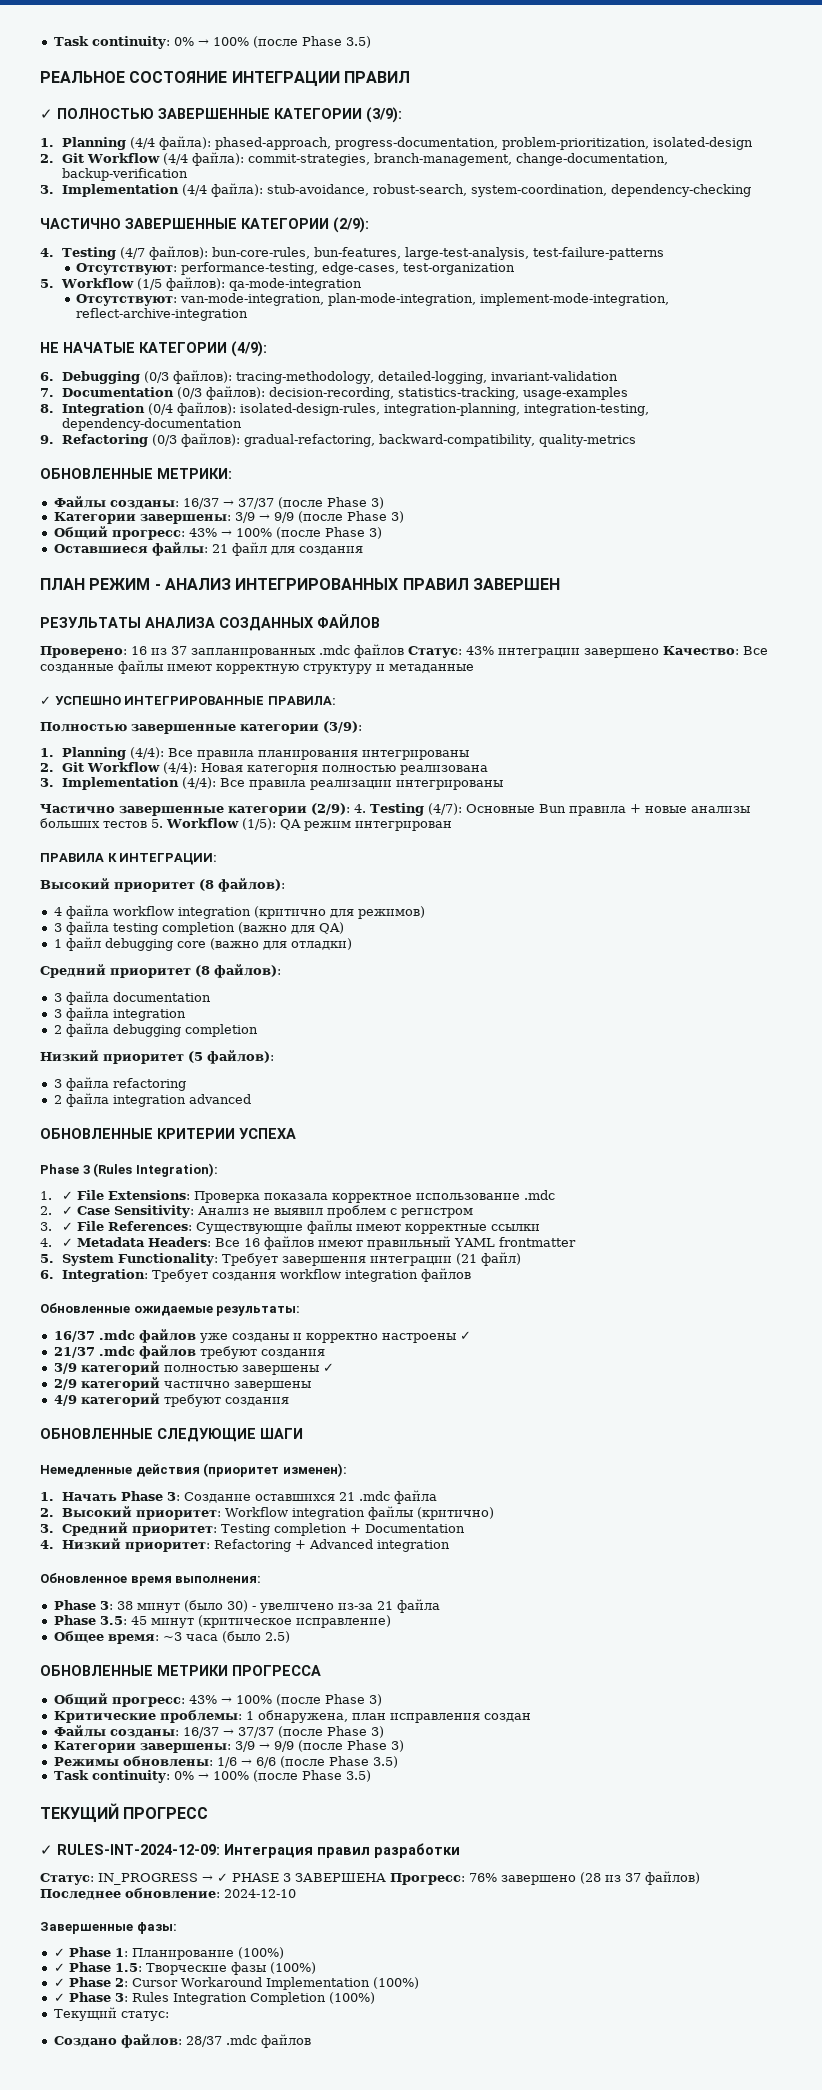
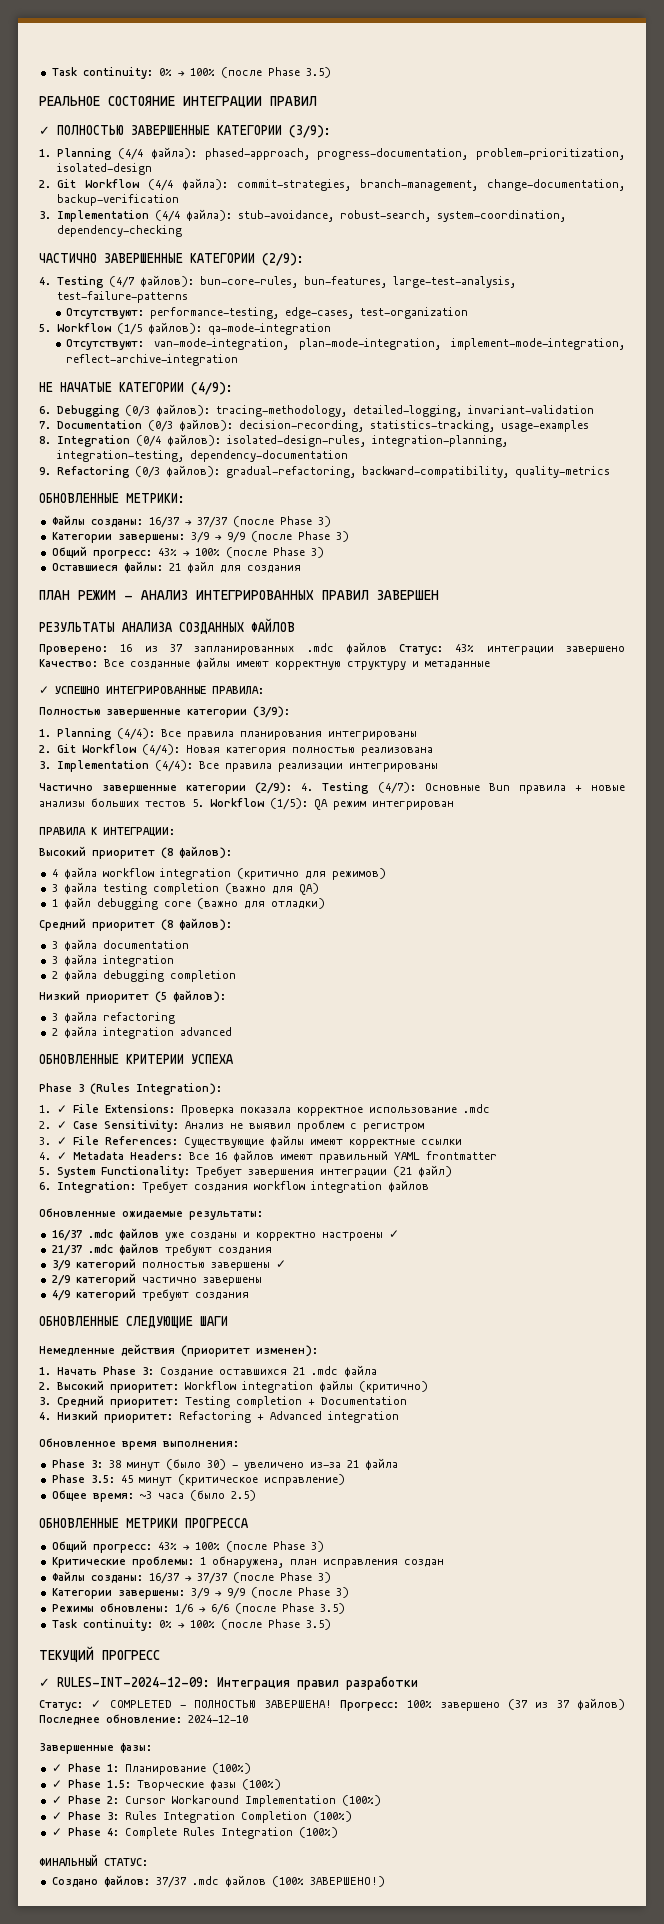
- Статус: IN_PROGRESS → ✓ PHASE 3 ЗАВЕРШЕНА Прогресс: 76% завершено (28 из 37 файлов) Последнее обновление: 2024-12-10
+ Статус: ✓ COMPLETED - ПОЛНОСТЬЮ ЗАВЕРШЕНА! Прогресс: 100% завершено (37 из 37 файлов) Последнее обновление: 2024-12-10
- Текущий статус:
+ ✓ Phase 4: Complete Rules Integration (100%)
+ ФИНАЛЬНЫЙ СТАТУС:
- Создано файлов: 28/37 .mdc файлов
+ Создано файлов: 37/37 .mdc файлов (100% ЗАВЕРШЕНО!)

